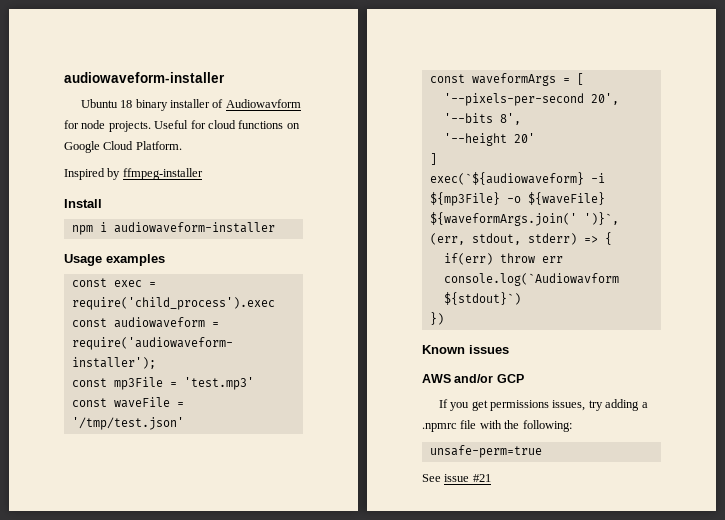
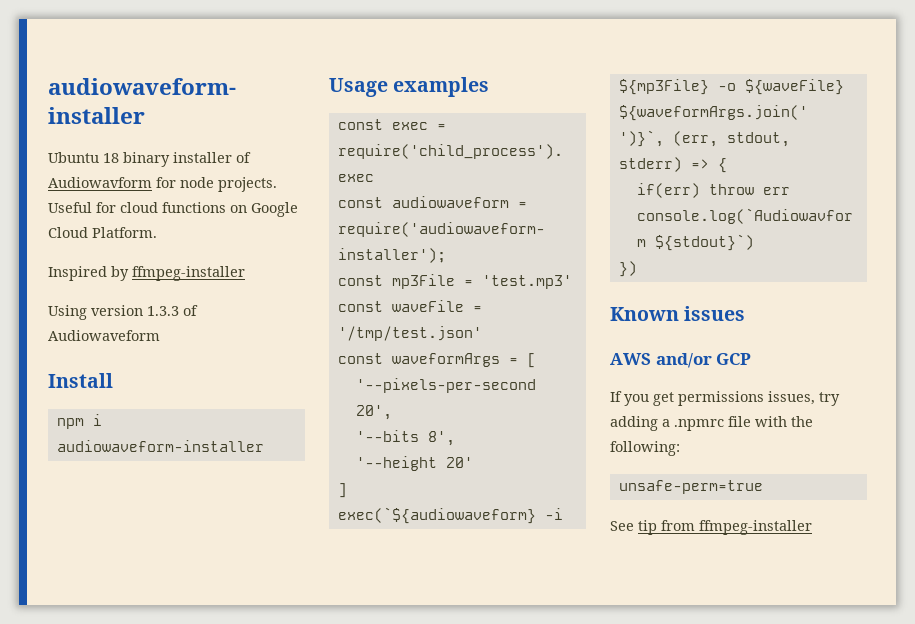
+ Using version 1.3.3 of Audiowaveform
- See issue #21
+ See tip from ffmpeg-installer

